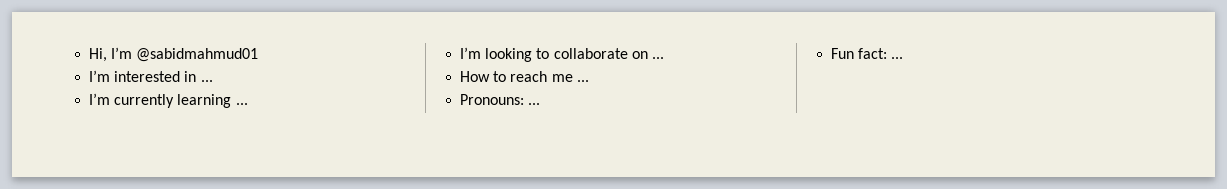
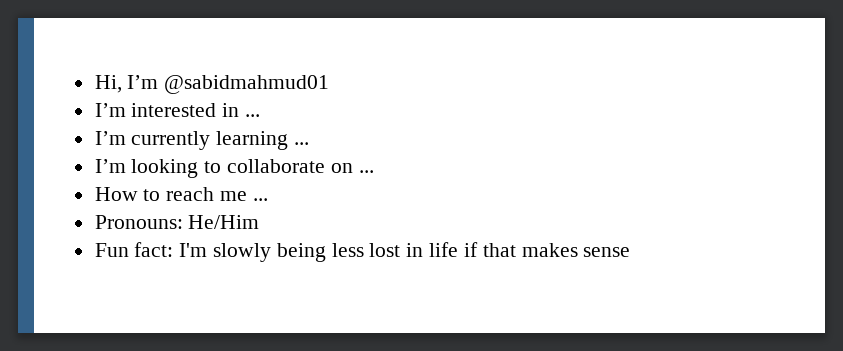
- Pronouns: ...
+ Pronouns: He/Him
- Fun fact: ...
+ Fun fact: I'm slowly being less lost in life if that makes sense

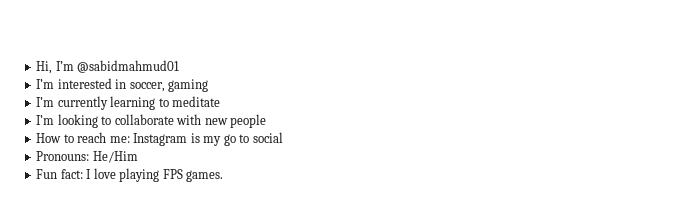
- I’m interested in ...
+ I’m interested in soccer, gaming
- I’m currently learning ...
+ I’m currently learning to meditate
- I’m looking to collaborate on ...
+ I’m looking to collaborate with new people
- How to reach me ...
+ How to reach me: Instagram is my go to social
  Pronouns: He/Him
- Fun fact: I'm slowly being less lost in life if that makes sense
+ Fun fact: I love playing FPS games.

